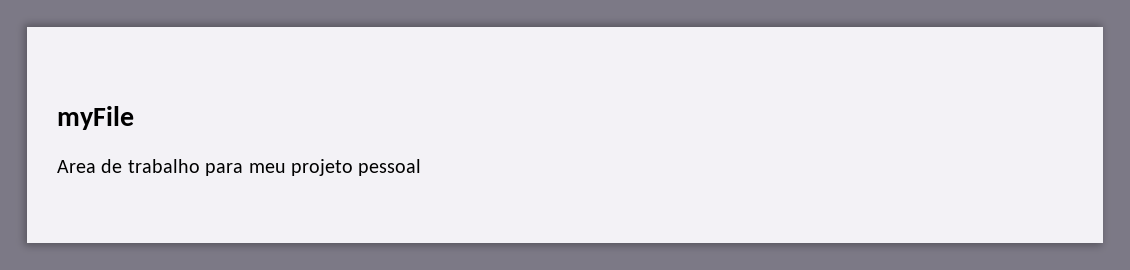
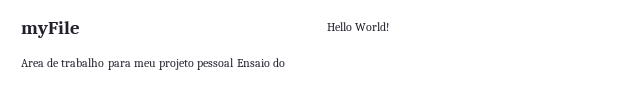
- Area de trabalho para meu projeto pessoal
+ Area de trabalho para meu projeto pessoal Ensaio do Hello World!

